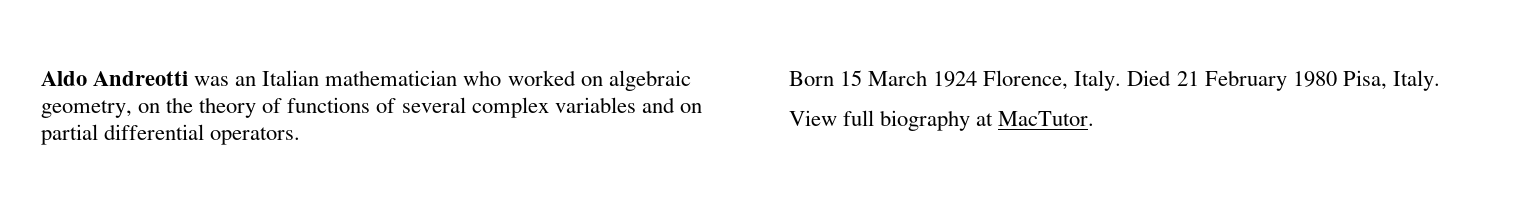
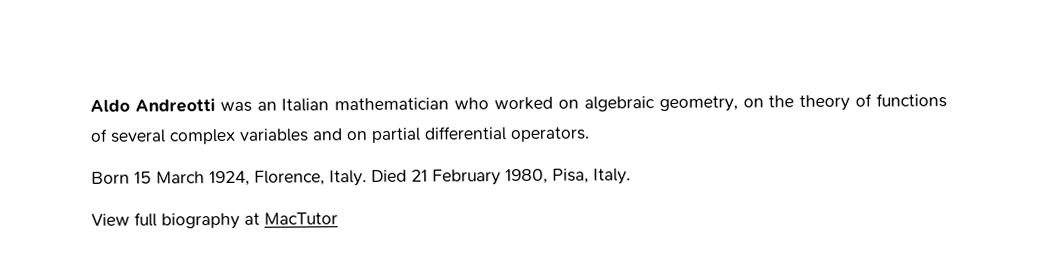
- Born 15 March 1924 Florence, Italy.
+ Born 15 March 1924, Florence, Italy.
- Died 21 February 1980 Pisa, Italy.
+ Died 21 February 1980, Pisa, Italy.
- View full biography at MacTutor.
+ View full biography at MacTutor

